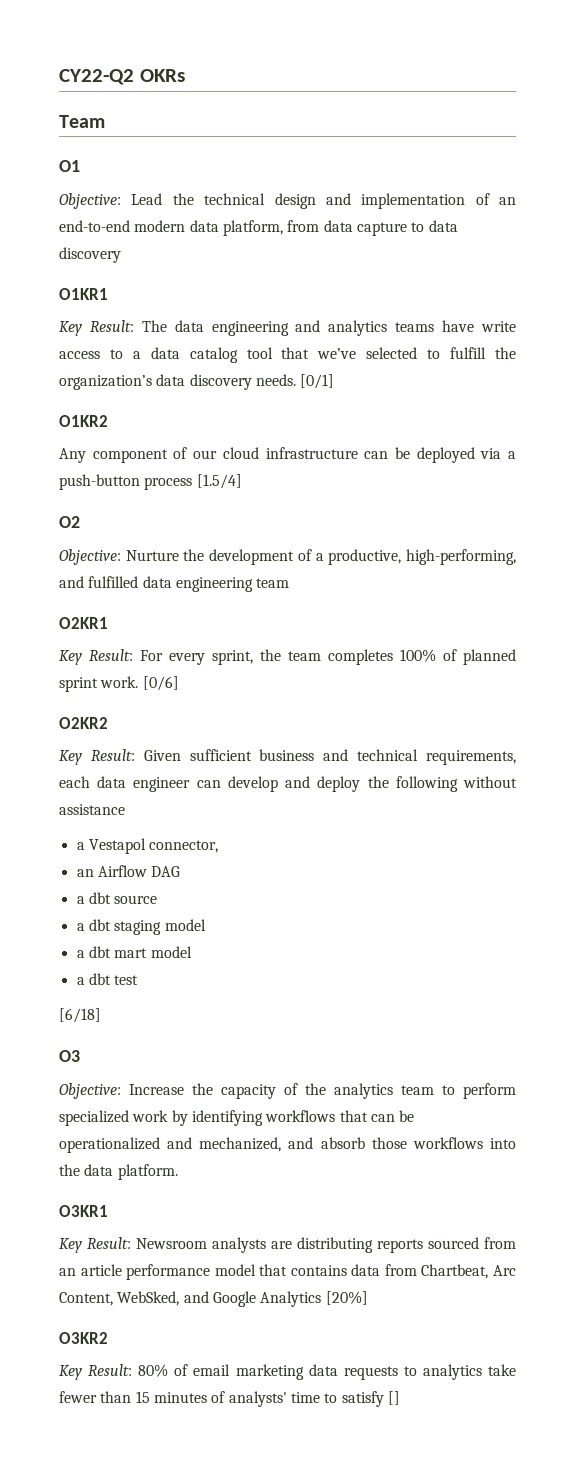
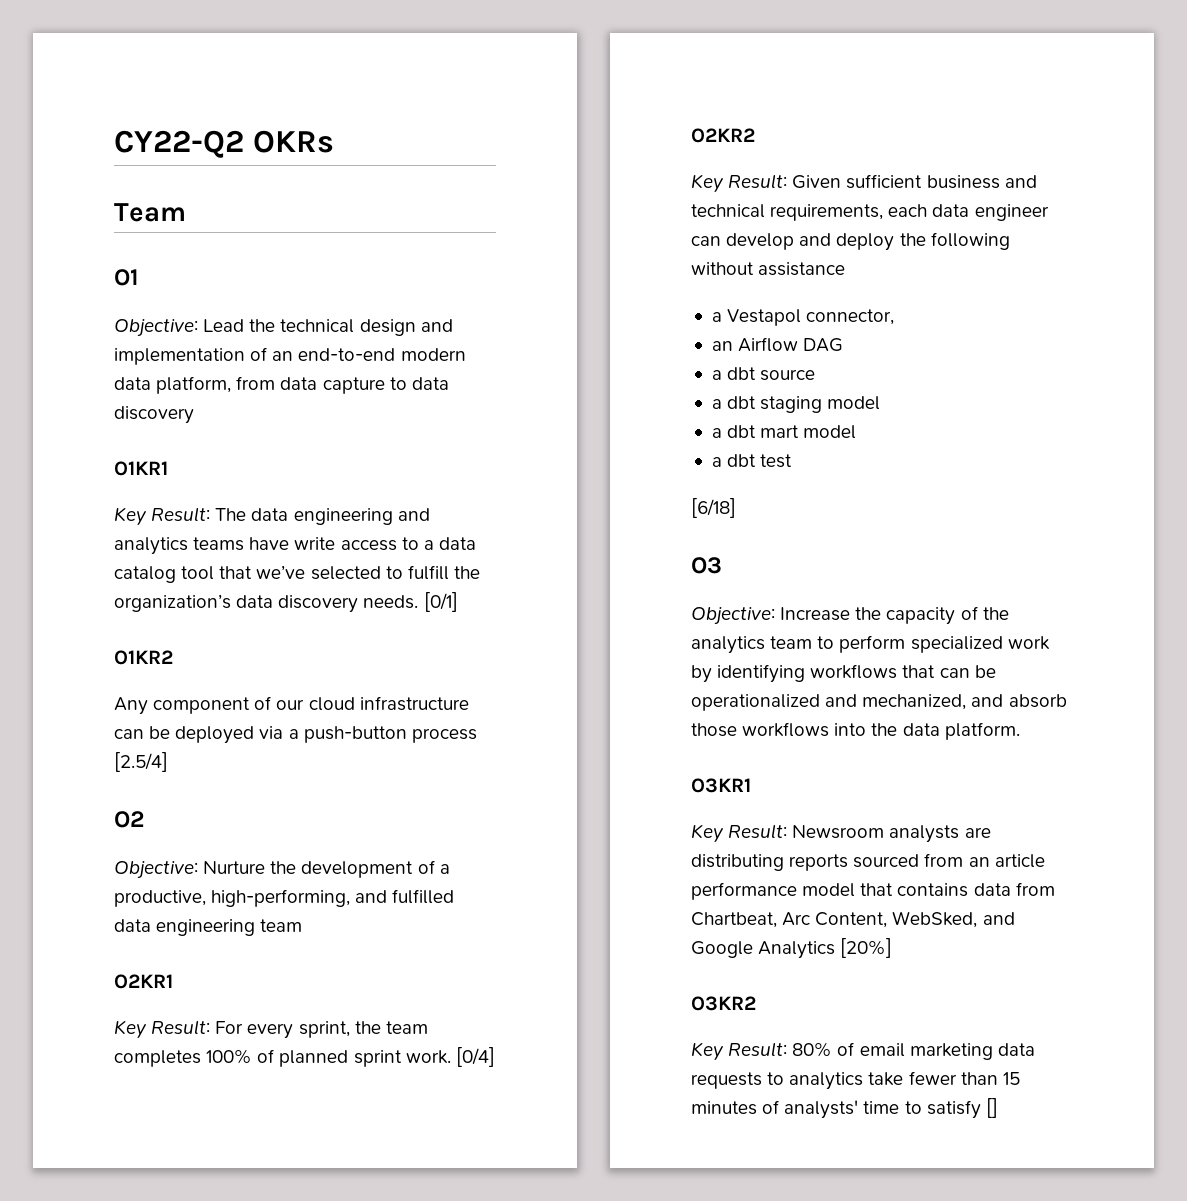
- Any component of our cloud infrastructure can be deployed via a push-button process [1.5/4]
+ Any component of our cloud infrastructure can be deployed via a push-button process [2.5/4]
- [0/6]
+ [0/4]

